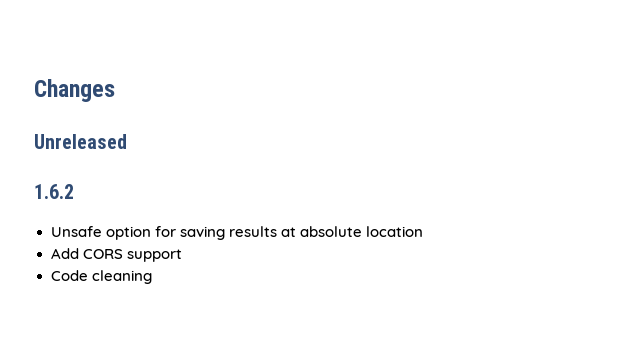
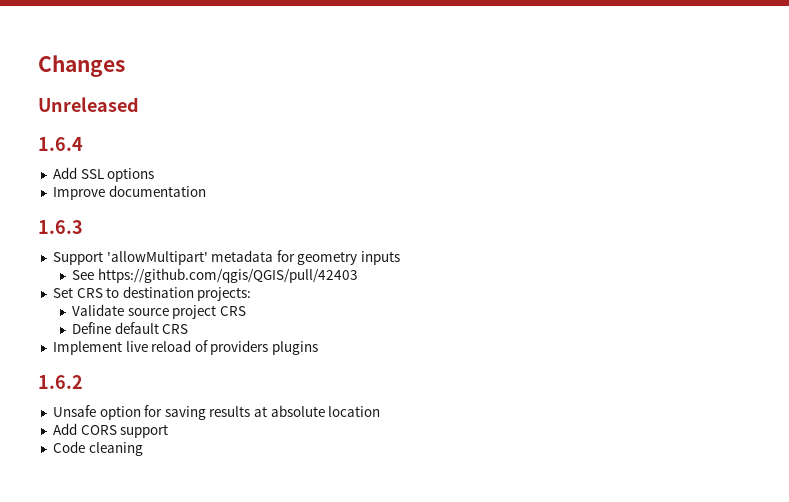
+ 1.6.4
+ Add SSL options
+ Improve documentation
+ 1.6.3
+ Support 'allowMultipart' metadata for geometry inputs
+ See https://github.com/qgis/QGIS/pull/42403
+ Set CRS to destination projects:
+ Validate source project CRS
+ Define default CRS
+ Implement live reload of providers plugins

